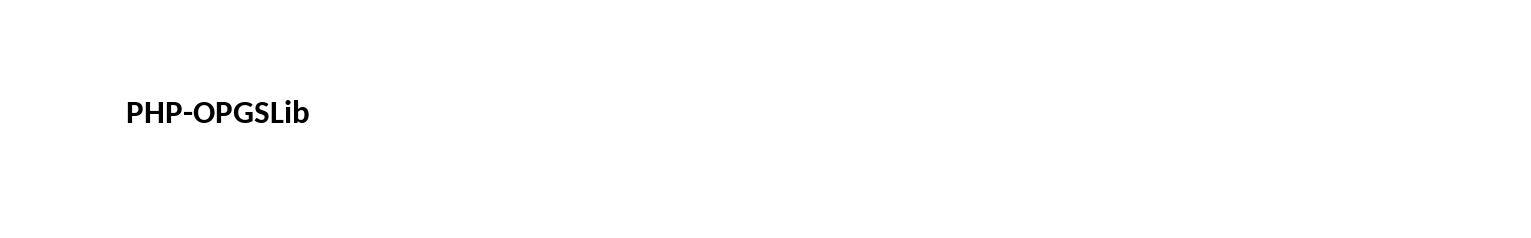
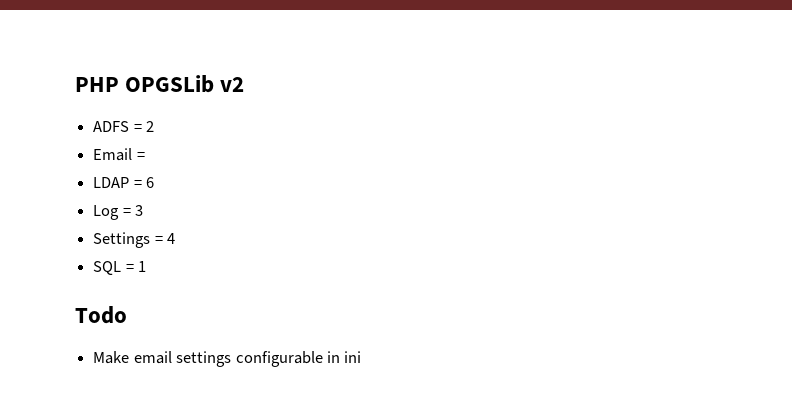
- PHP-OPGSLib
+ PHP OPGSLib v2
+ ADFS = 2
+ Email =
+ LDAP = 6
+ Log = 3
+ Settings = 4
+ SQL = 1
+ Todo
+ Make email settings configurable in ini

